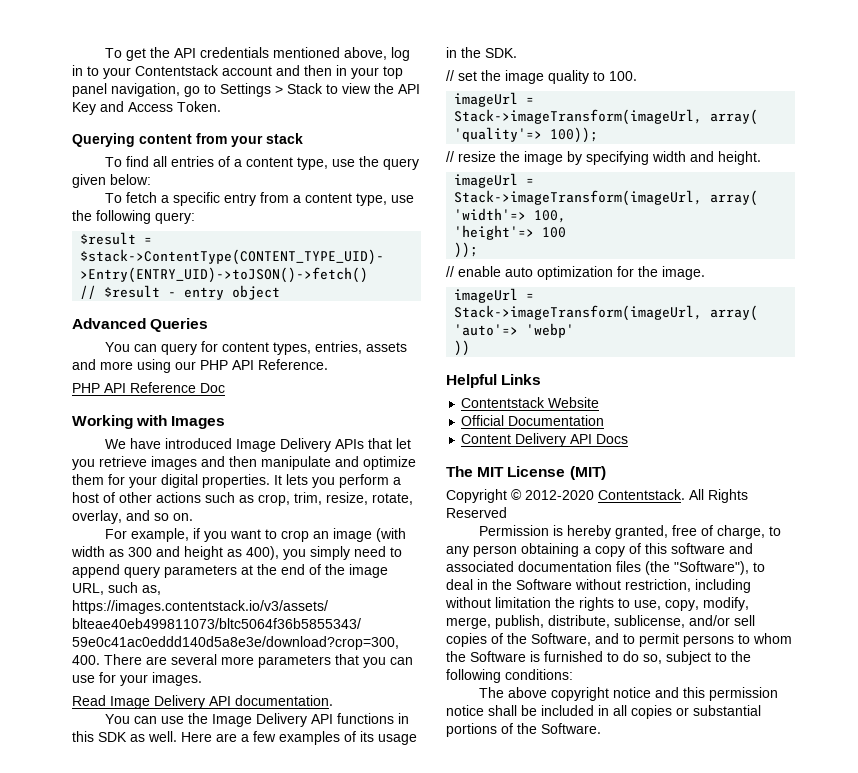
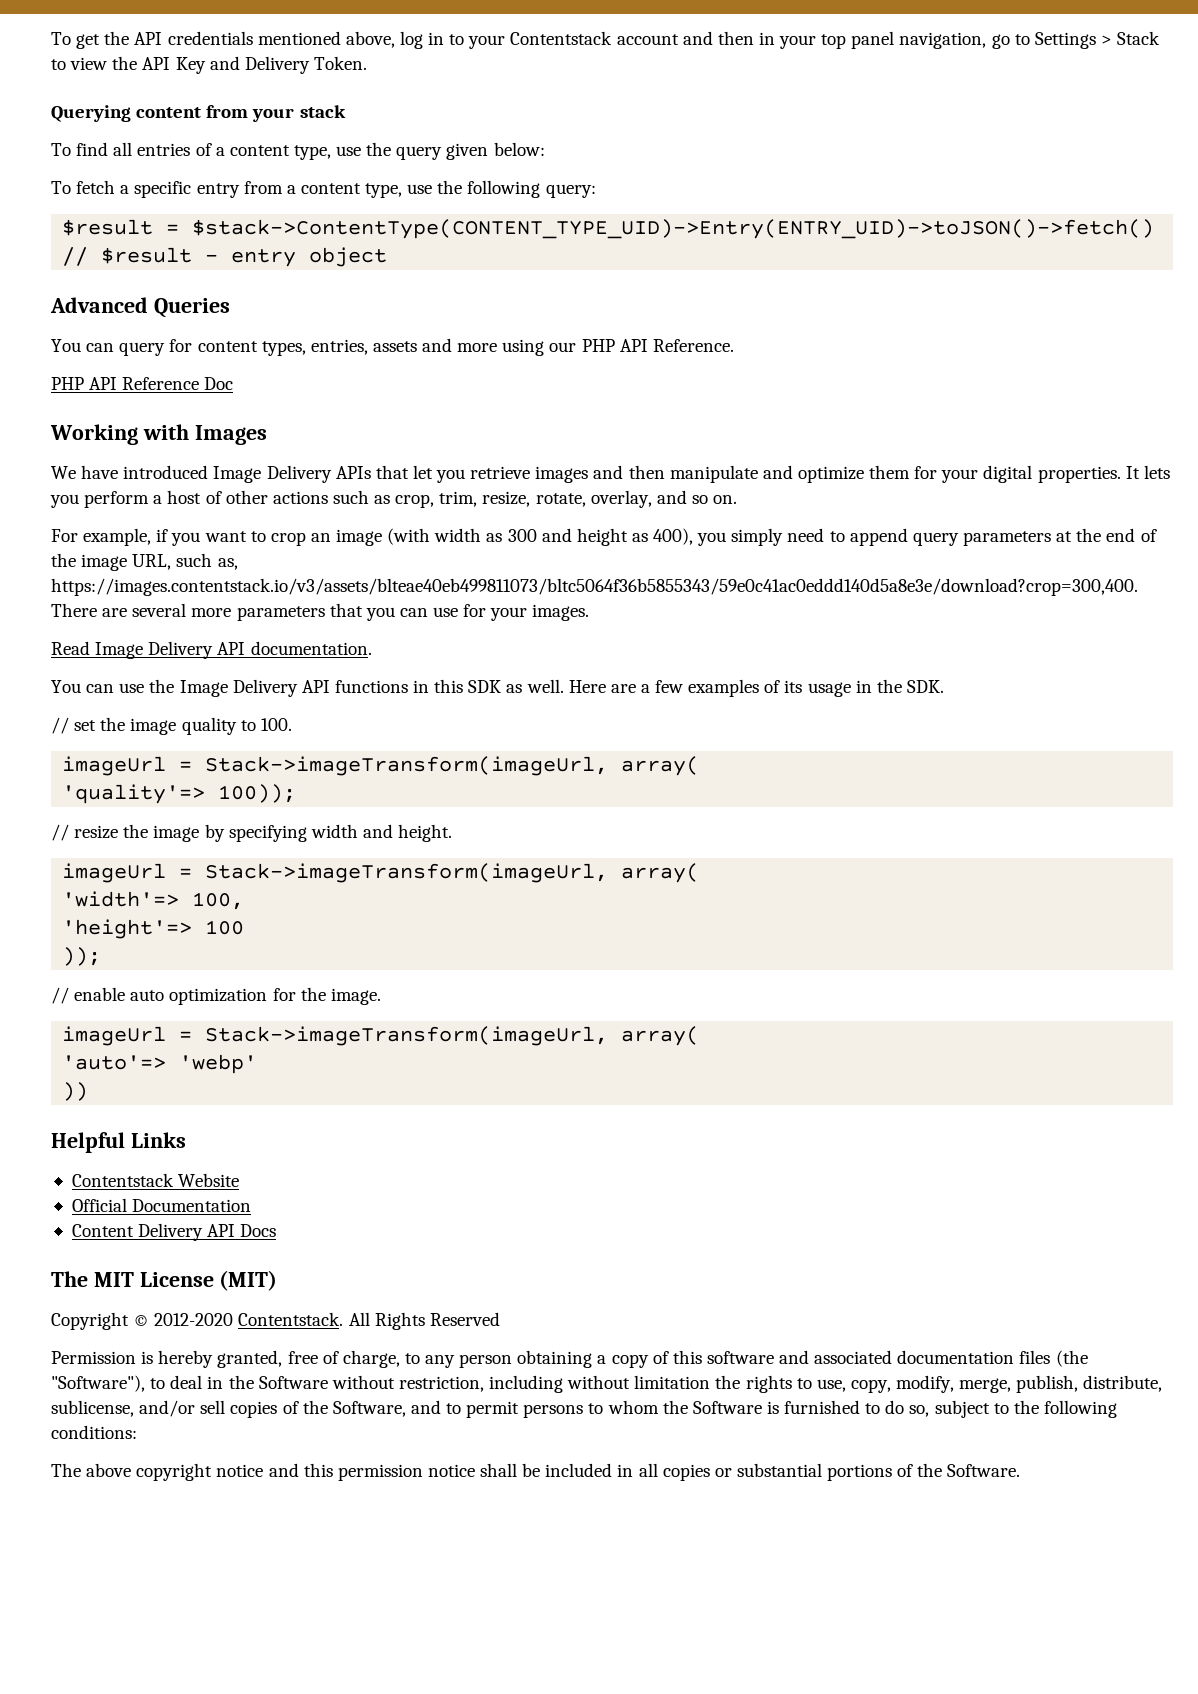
- To get the API credentials mentioned above, log in to your Contentstack account and then in your top panel navigation, go to Settings > Stack to view the API Key and Access Token.
+ To get the API credentials mentioned above, log in to your Contentstack account and then in your top panel navigation, go to Settings > Stack to view the API Key and Delivery Token.

